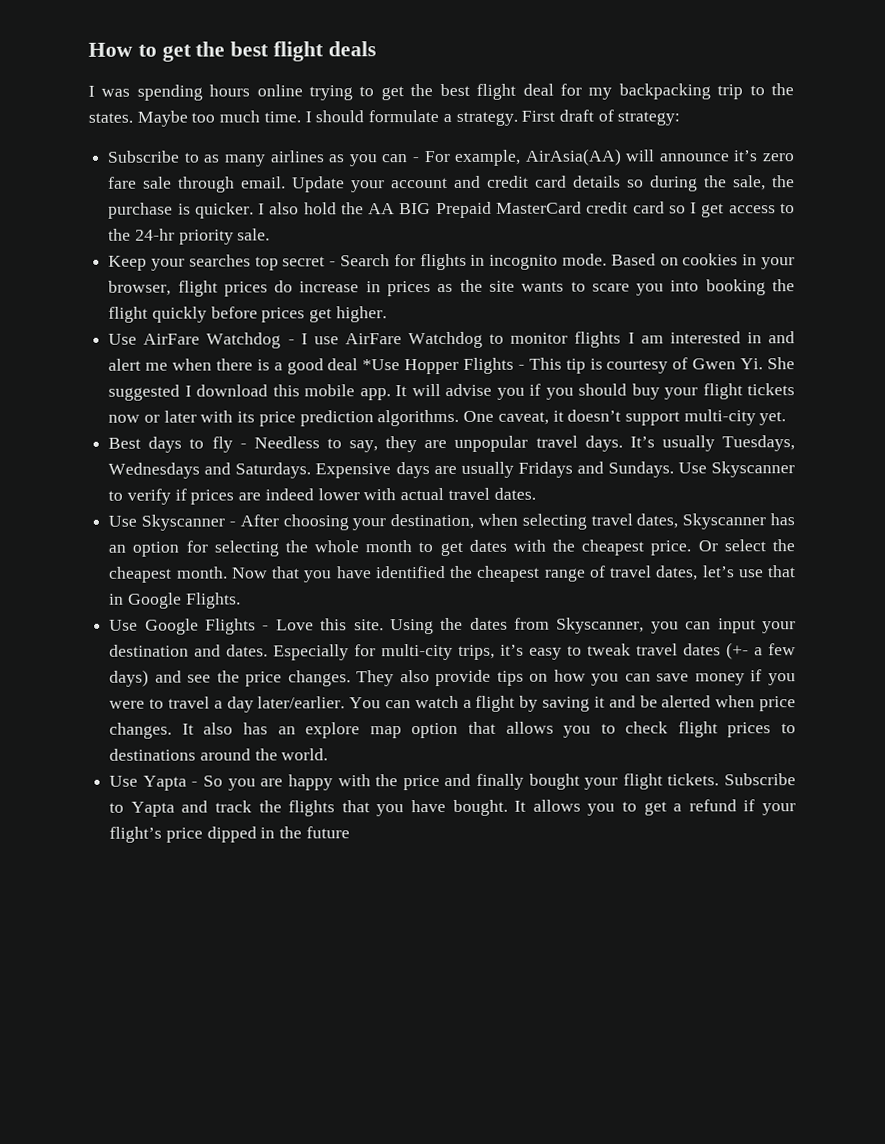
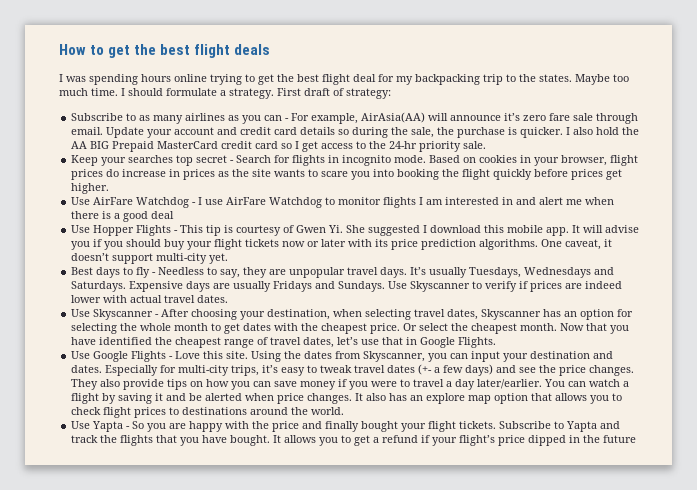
- Use AirFare Watchdog - I use AirFare Watchdog to monitor flights I am interested in and alert me when there is a good deal *Use Hopper Flights - This tip is courtesy of Gwen Yi. She suggested I download this mobile app.
+ Use AirFare Watchdog - I use AirFare Watchdog to monitor flights I am interested in and alert me when there is a good deal
+ Use Hopper Flights - This tip is courtesy of Gwen Yi. She suggested I download this mobile app.

